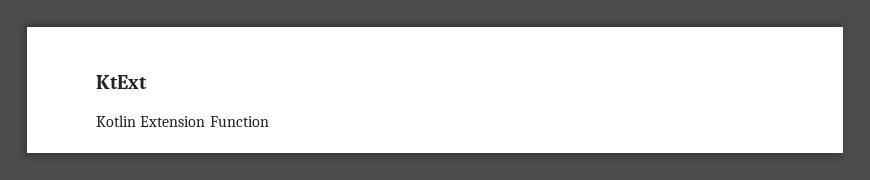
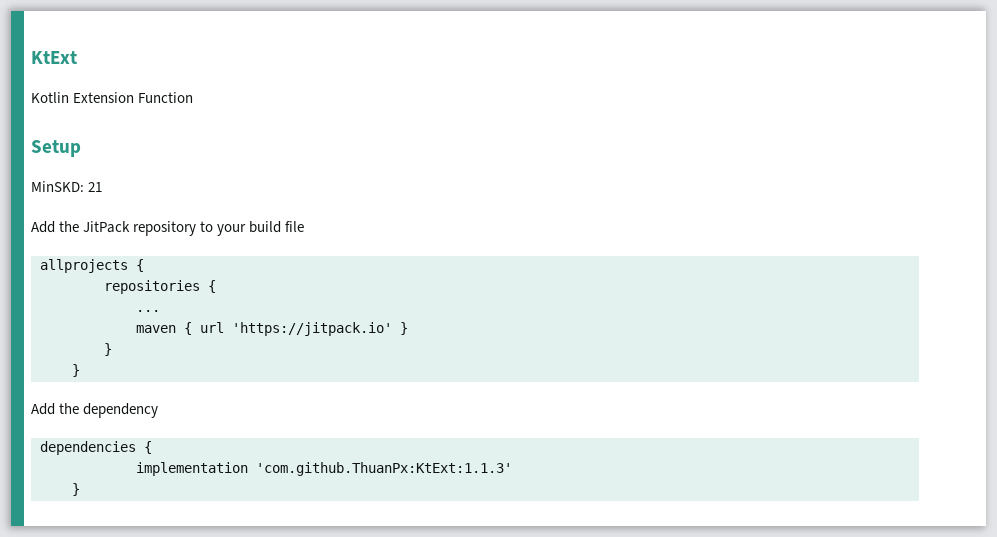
+ Setup
+ MinSKD: 21
+ Add the JitPack repository to your build file
+ allprojects {
+ repositories {
+ ...
+ maven { url 'https://jitpack.io' }
+ }
+ }
+ Add the dependency
+ dependencies {
+ implementation 'com.github.ThuanPx:KtExt:1.1.3'
+ }

